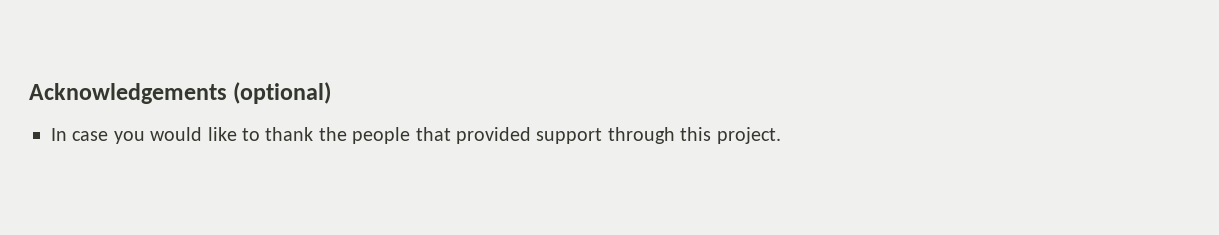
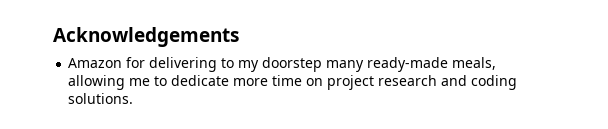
- Acknowledgements (optional)
- In case you would like to thank the people that provided support through this project.
+ Acknowledgements
+ Amazon for delivering to my doorstep many ready-made meals, allowing me to dedicate more time on project research and coding solutions.

